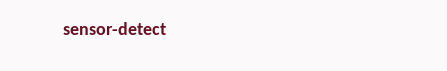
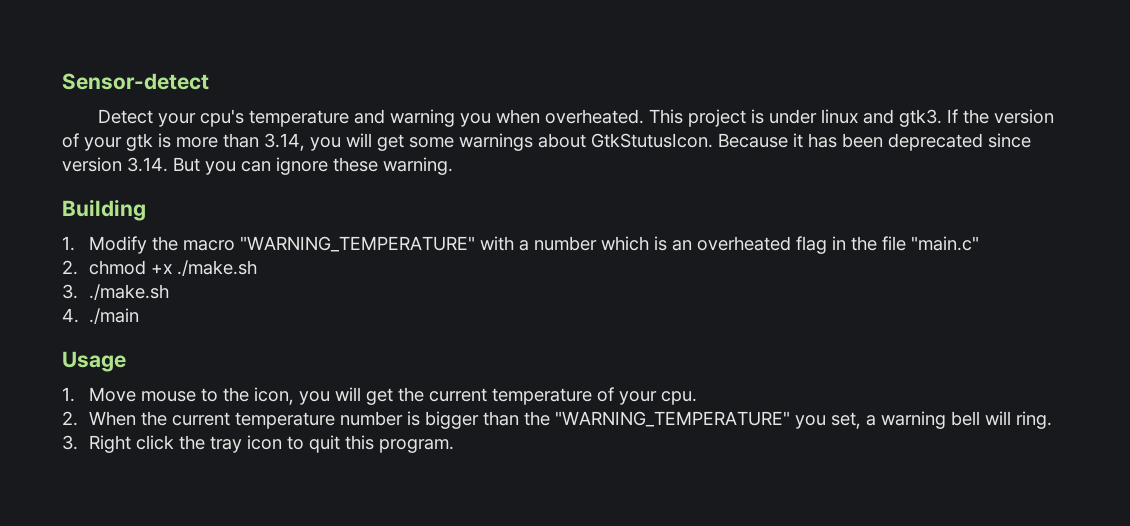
- sensor-detect
+ Sensor-detect
+ Detect your cpu's temperature and warning you when overheated. This project is under linux and gtk3. If the version of your gtk is more than 3.14, you will get some warnings about GtkStutusIcon. Because it has been deprecated since version 3.14. But you can ignore these warning.
+ Building
+ 1. Modify the macro "WARNING_TEMPERATURE" with a number which is an overheated flag in the file "main.c"
+ 2. chmod +x ./make.sh
+ 3. ./make.sh
+ 4. ./main
+ Usage
+ 1. Move mouse to the icon, you will get the current temperature of your cpu.
+ 2. When the current temperature number is bigger than the "WARNING_TEMPERATURE" you set, a warning bell will ring.
+ 3. Right click the tray icon to quit this program.

